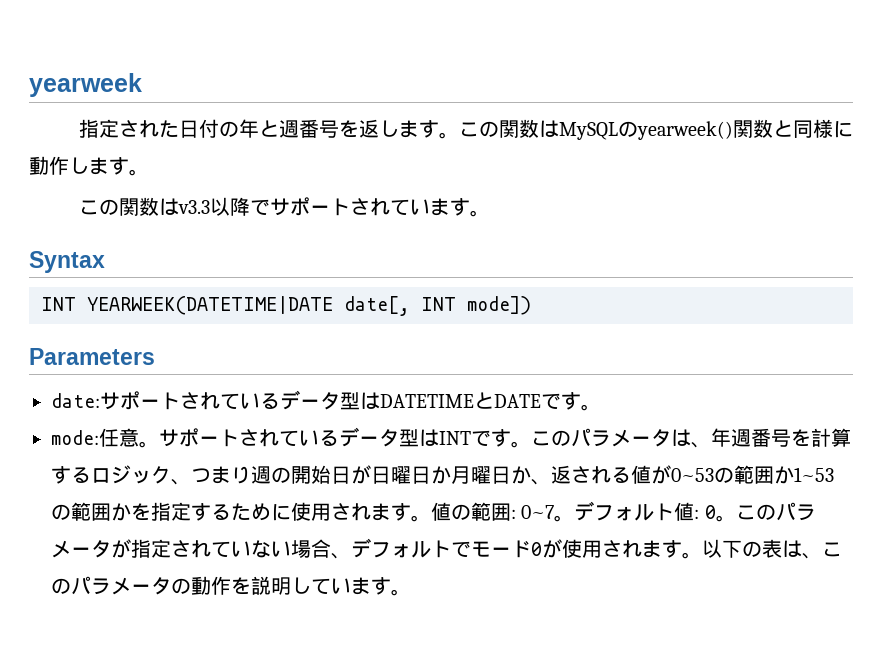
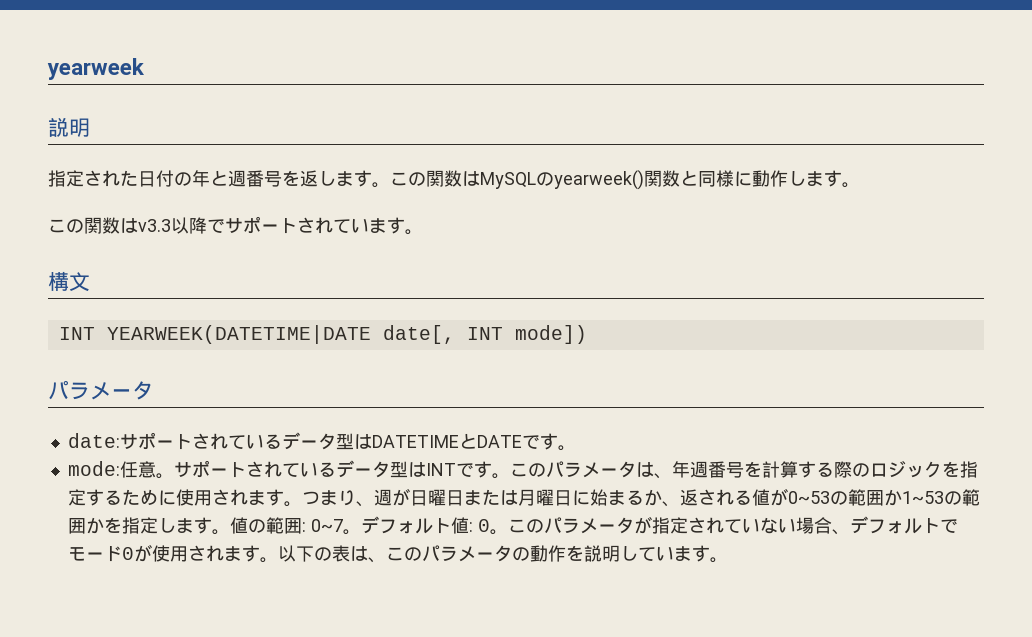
  yearweek
+ 説明
- Syntax
+ 構文
  INT YEARWEEK(DATETIME|DATE date[, INT mode])
- Parameters
+ パラメータ
- このパラメータは、年週番号を計算するロジック、つまり週の開始日が日曜日か月曜日か、返される値が0~53の範囲か1~53の範囲かを指定するために使用されます。
+ このパラメータは、年週番号を計算する際のロジックを指定するために使用されます。つまり、週が日曜日または月曜日に始まるか、返される値が0~53の範囲か1~53の範囲かを指定します。

